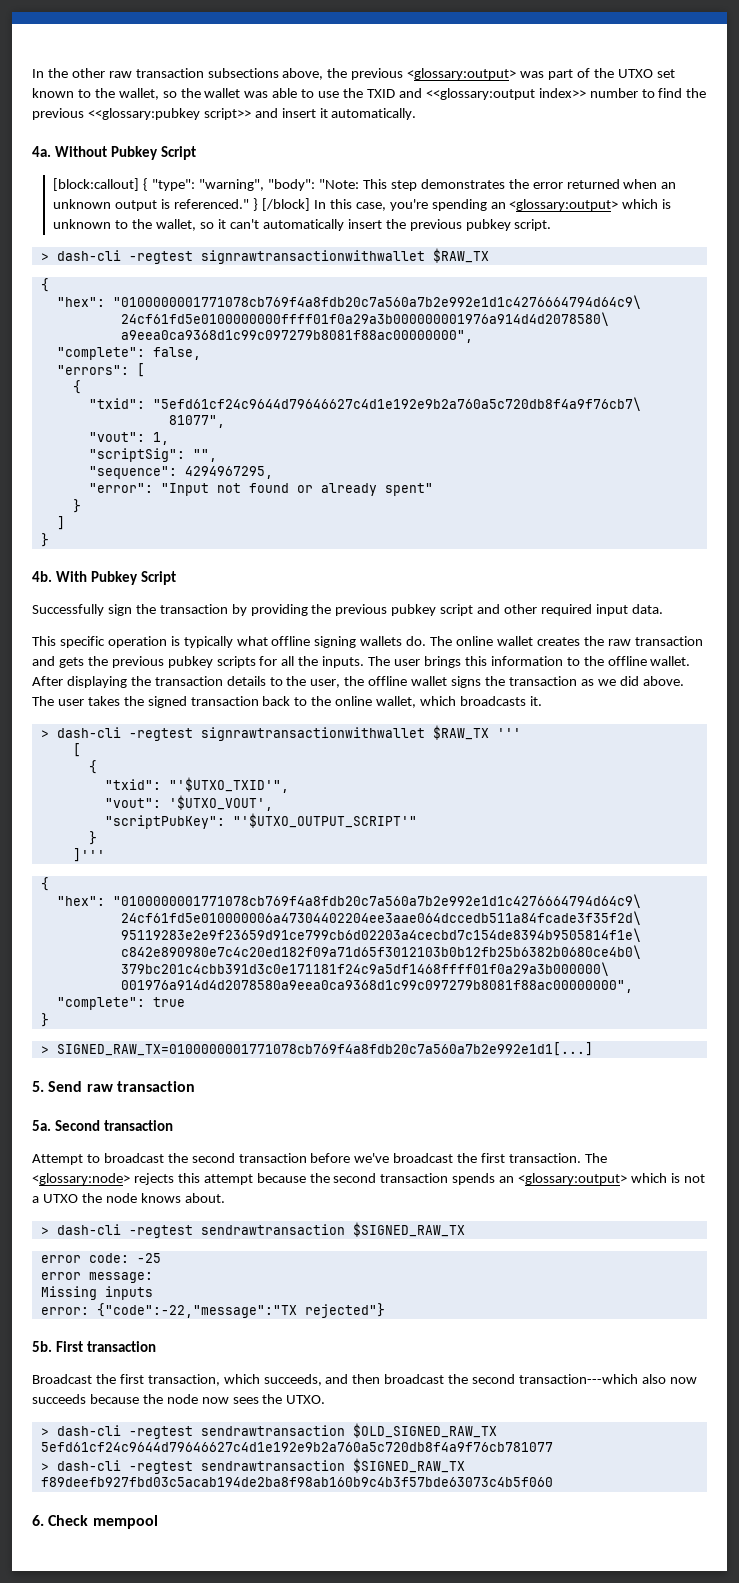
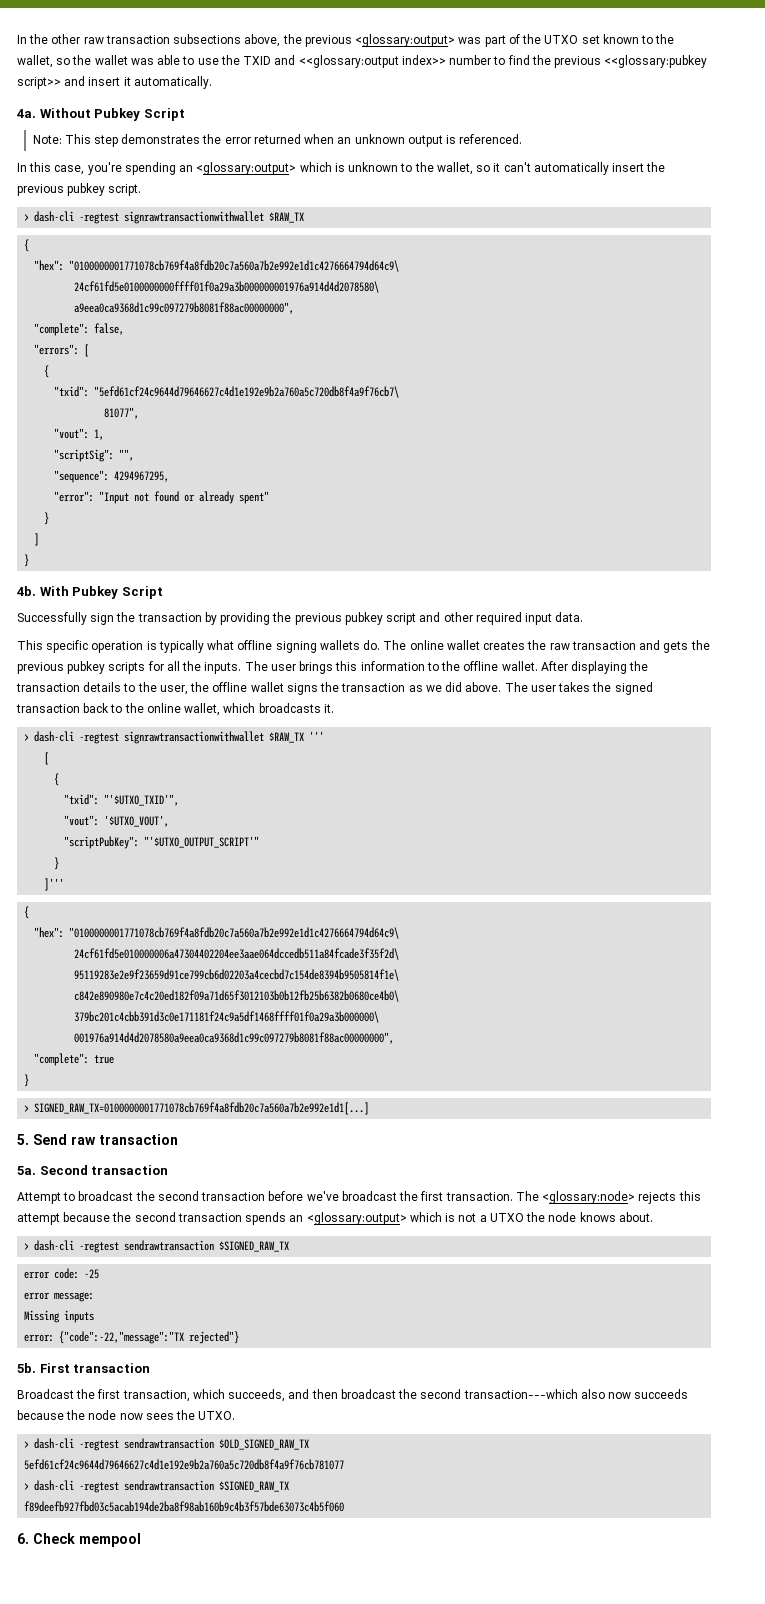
- [block:callout] { "type": "warning", "body": "Note: This step demonstrates the error returned when an unknown output is referenced." } [/block] In this case, you're spending an <glossary:output> which is unknown to the wallet, so it can't automatically insert the previous pubkey script.
+ Note: This step demonstrates the error returned when an unknown output is referenced.
+ In this case, you're spending an <glossary:output> which is unknown to the wallet, so it can't automatically insert the previous pubkey script.

